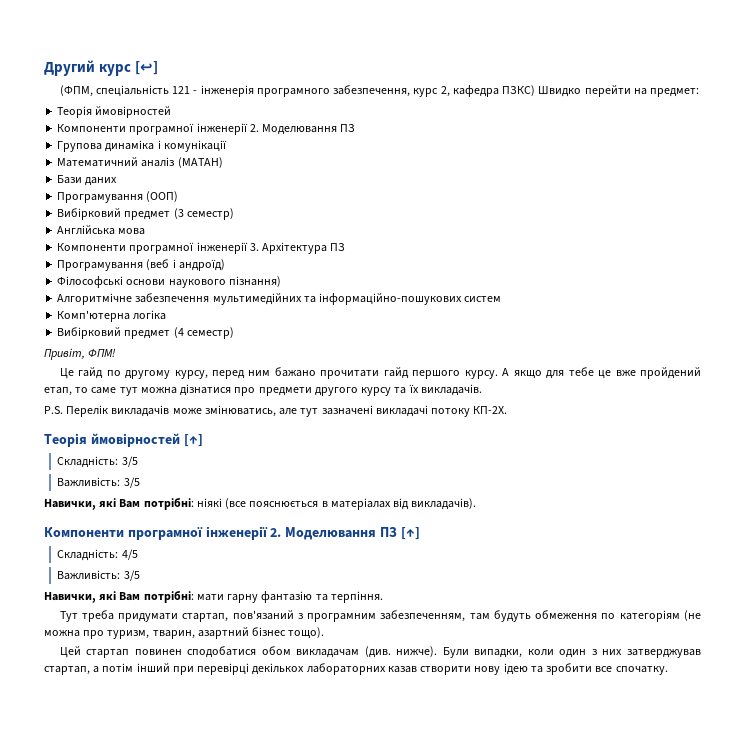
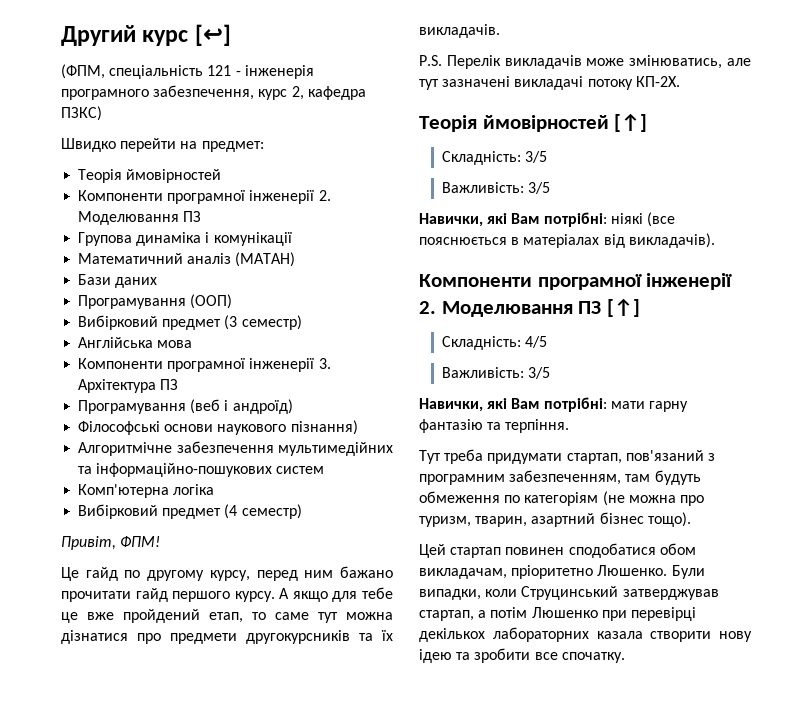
- (ФПМ, спеціальність 121 - інженерія програмного забезпечення, курс 2, кафедра ПЗКС) Швидко перейти на предмет:
+ (ФПМ, спеціальність 121 - інженерія програмного забезпечення, курс 2, кафедра ПЗКС)
+ Швидко перейти на предмет:
- А якщо для тебе це вже пройдений етап, то саме тут можна дізнатися про предмети другого курсу та їх викладачів.
+ А якщо для тебе це вже пройдений етап, то саме тут можна дізнатися про предмети другокурсників та їх викладачів.
- Цей стартап повинен сподобатися обом викладачам (див. нижче). Були випадки, коли один з них затверджував стартап, а потім інший при перевірці декількох лабораторних казав створити нову ідею та зробити все спочатку.
+ Цей стартап повинен сподобатися обом викладачам, пріоритетно Люшенко. Були випадки, коли Струцинський затверджував стартап, а потім Люшенко при перевірці декількох лабораторних казала створити нову ідею та зробити все спочатку.

